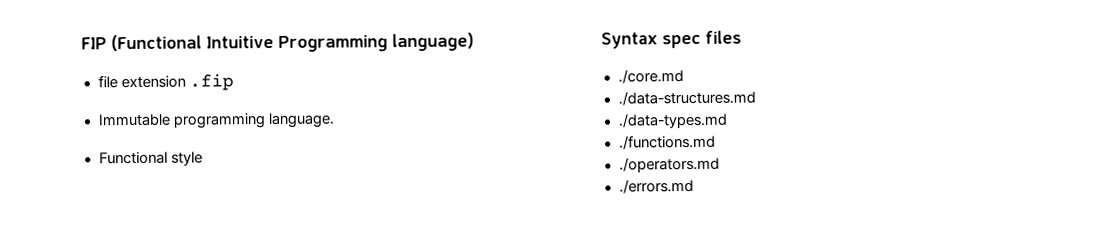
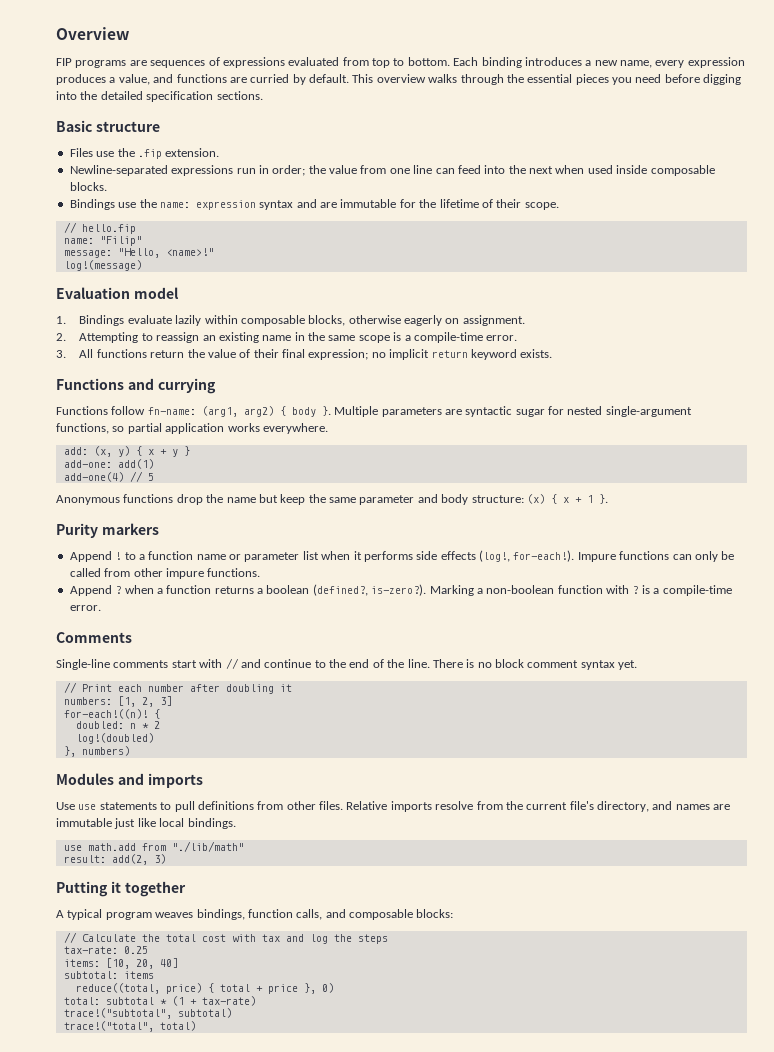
- FIP (Functional Intuitive Programming language)
- file extension .fip
- Immutable programming language.
- Functional style
- Syntax spec files
- ./core.md
- ./data-structures.md
- ./data-types.md
- ./functions.md
- ./operators.md
- ./errors.md
+ Overview
+ FIP programs are sequences of expressions evaluated from top to bottom. Each binding introduces a new name, every expression produces a value, and functions are curried by default. This overview walks through the essential pieces you need before digging into the detailed specification sections.
+ Basic structure
+ Files use the .fip extension.
+ Newline-separated expressions run in order; the value from one line can feed into the next when used inside composable blocks.
+ Bindings use the name: expression syntax and are immutable for the lifetime of their scope.
+ // hello.fip
+ name: "Filip"
+ message: "Hello, <name>!"
+ log!(message)
+ Evaluation model
+ 1. Bindings evaluate lazily within composable blocks, otherwise eagerly on assignment.
+ 2. Attempting to reassign an existing name in the same scope is a compile-time error.
+ 3. All functions return the value of their final expression; no implicit return keyword exists.
+ Functions and currying
+ Functions follow fn-name: (arg1, arg2) { body }. Multiple parameters are syntactic sugar for nested single-argument functions, so partial application works everywhere.
+ add: (x, y) { x + y }
+ add-one: add(1)
+ add-one(4) // 5
+ Anonymous functions drop the name but keep the same parameter and body structure: (x) { x + 1 }.
+ Purity markers
+ Append ! to a function name or parameter list when it performs side effects (log!, for-each!). Impure functions can only be called from other impure functions.
+ Append ? when a function returns a boolean (defined?, is-zero?). Marking a non-boolean function with ? is a compile-time error.
+ Comments
+ Single-line comments start with // and continue to the end of the line. There is no block comment syntax yet.
+ // Print each number after doubling it
+ numbers: [1, 2, 3]
+ for-each!((n)! {
+ doubled: n * 2
+ log!(doubled)
+ }, numbers)
+ Modules and imports
+ Use use statements to pull definitions from other files. Relative imports resolve from the current file's directory, and names are immutable just like local bindings.
+ use math.add from "./lib/math"
+ result: add(2, 3)
+ Putting it together
+ A typical program weaves bindings, function calls, and composable blocks:
+ // Calculate the total cost with tax and log the steps
+ tax-rate: 0.25
+ items: [10, 20, 40]
+ subtotal: items
+ reduce((total, price) { total + price }, 0)
+ total: subtotal * (1 + tax-rate)
+ trace!("subtotal", subtotal)
+ trace!("total", total)

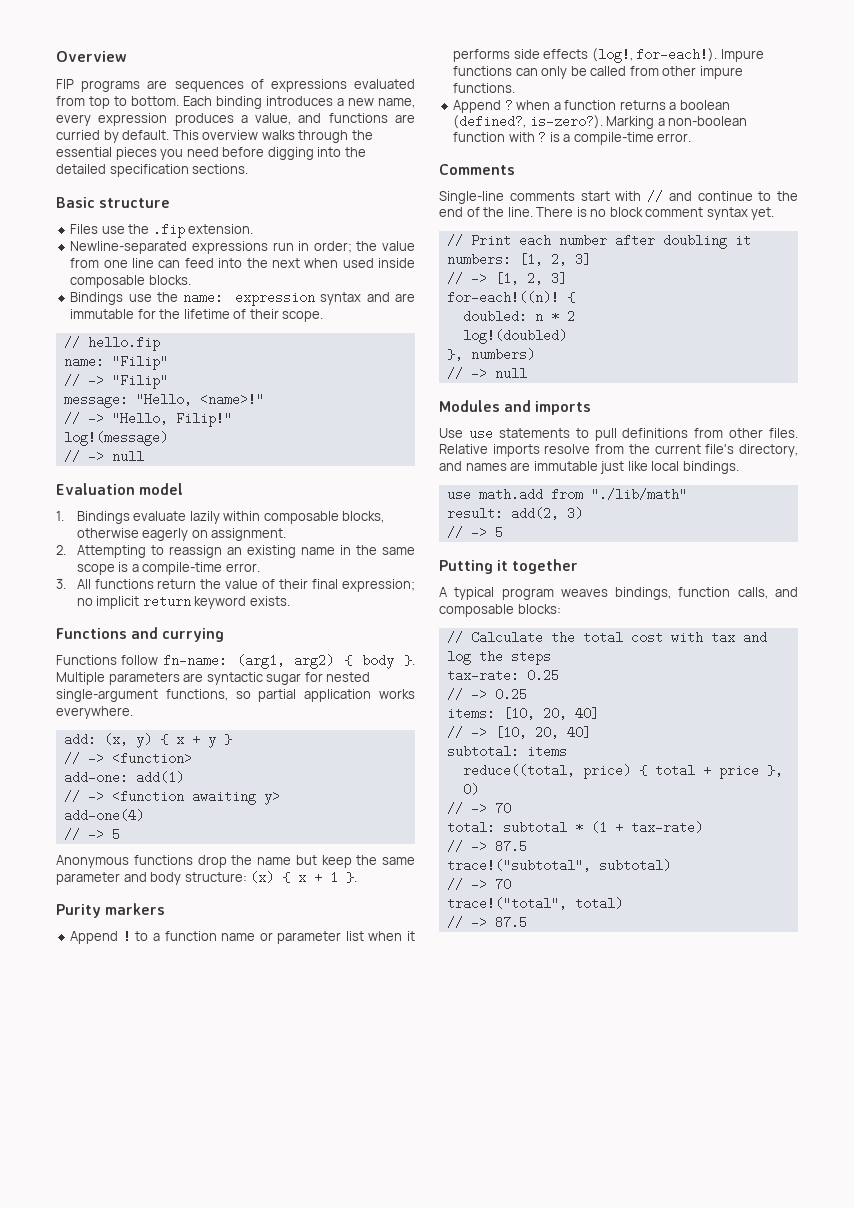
+ // -> "Filip"
+ // -> "Hello, Filip!"
  log!(message)
+ // -> null
+ // -> <function>
+ // -> <function awaiting y>
- add-one(4) // 5
+ add-one(4)
+ // -> 5
+ // -> [1, 2, 3]
  }, numbers)
+ // -> null
  result: add(2, 3)
+ // -> 5
+ // -> 0.25
+ // -> [10, 20, 40]
  reduce((total, price) { total + price }, 0)
+ // -> 70
  total: subtotal * (1 + tax-rate)
+ // -> 87.5
  trace!("subtotal", subtotal)
+ // -> 70
  trace!("total", total)
+ // -> 87.5

